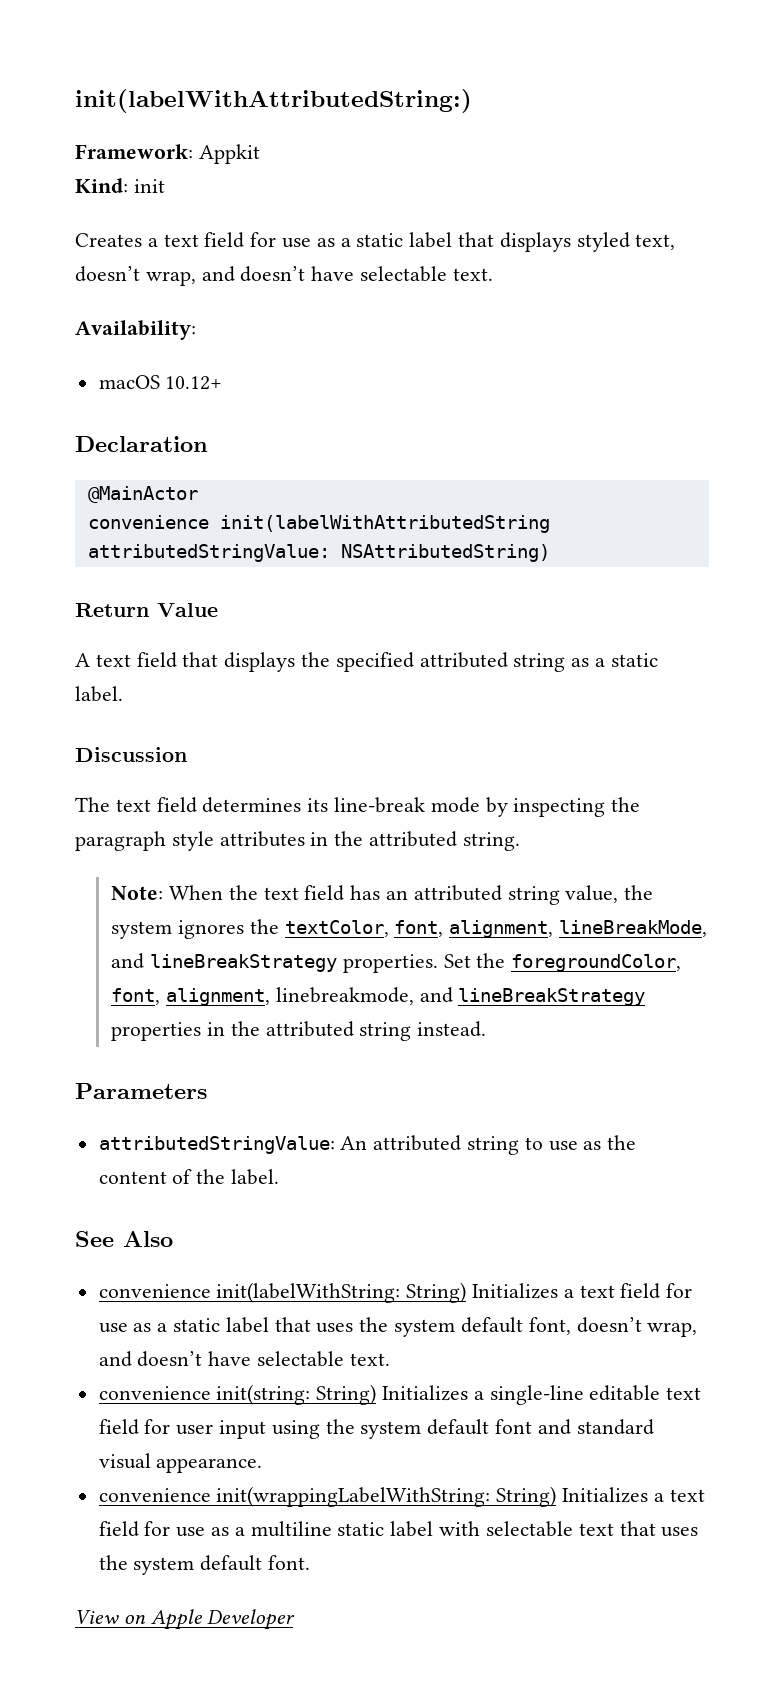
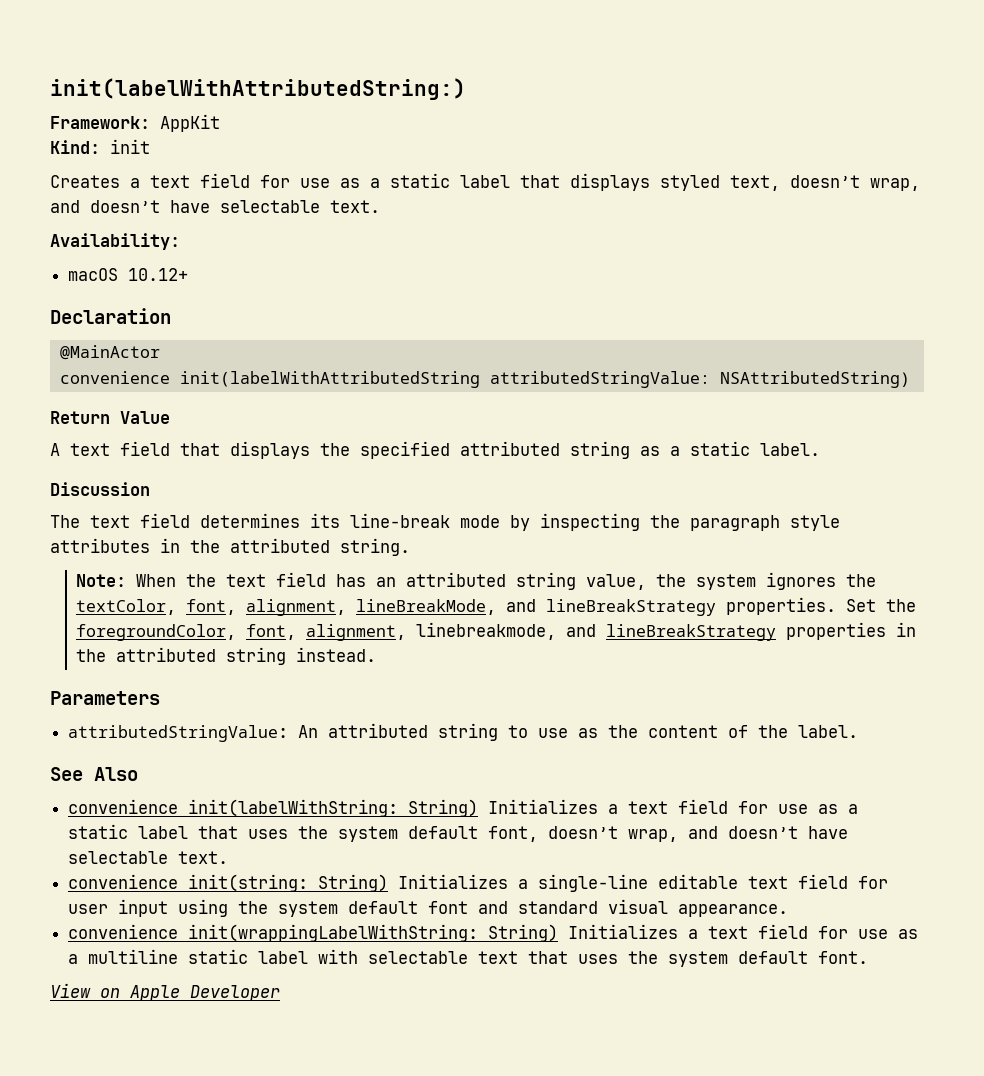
- Framework: Appkit
+ Framework: AppKit

